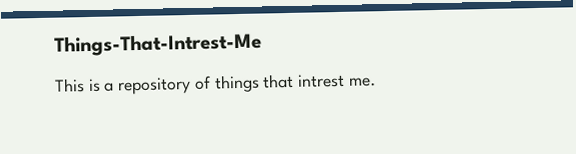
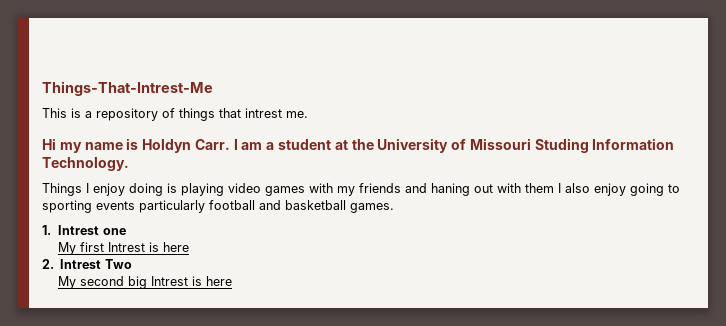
+ Hi my name is Holdyn Carr. I am a student at the University of Missouri Studing Information Technology.
+ Things I enjoy doing is playing video games with my friends and haning out with them I also enjoy going to sporting events particularly football and basketball games.
+ 1. Intrest one
+ My first Intrest is here
+ 2. Intrest Two
+ My second big Intrest is here

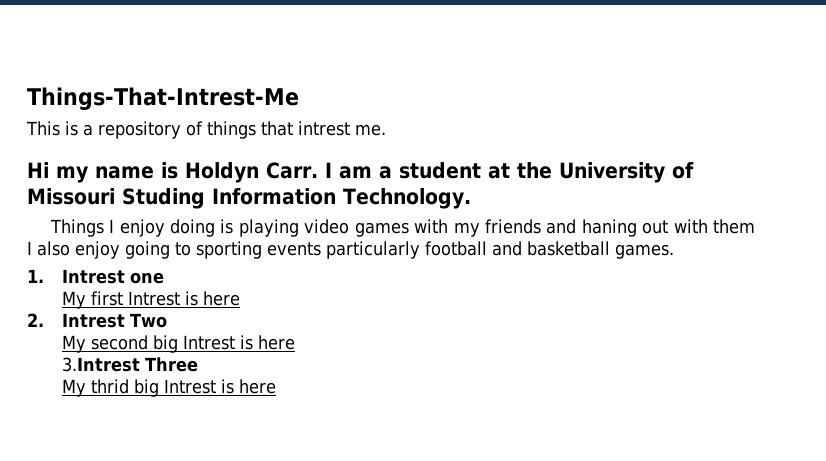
+ 3.Intrest Three
+ My thrid big Intrest is here

